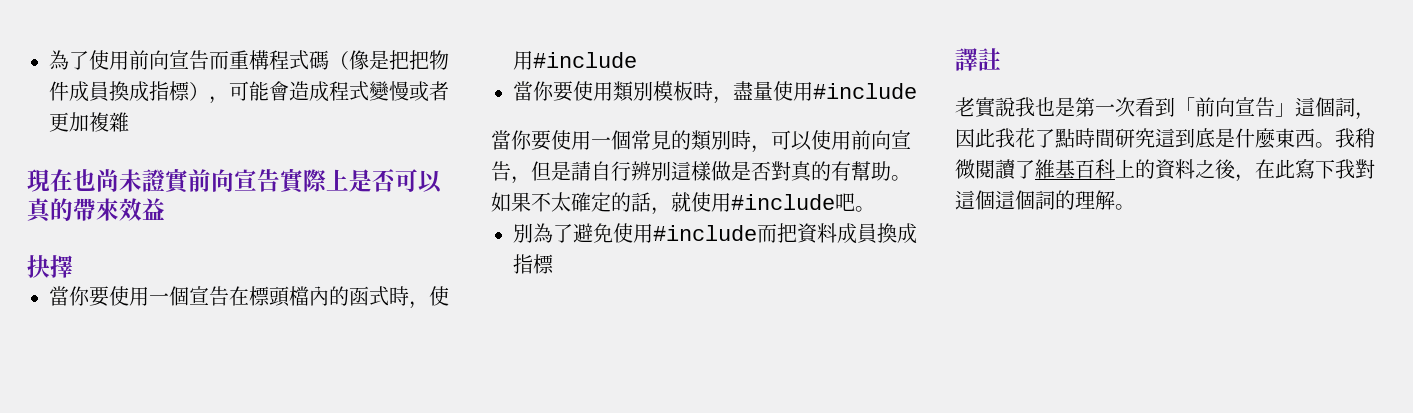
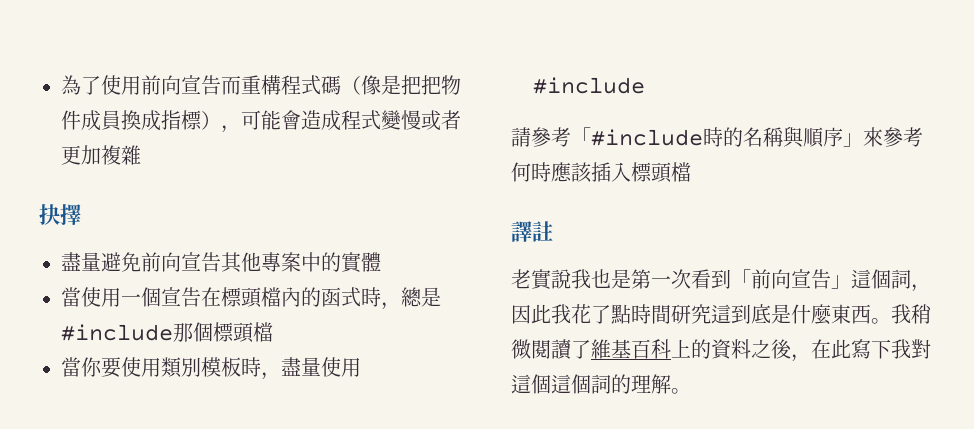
- 現在也尚未證實前向宣告實際上是否可以真的帶來效益
  抉擇
- 當你要使用一個宣告在標頭檔內的函式時，使用#include
+ 盡量避免前向宣告其他專案中的實體
+ 當使用一個宣告在標頭檔內的函式時，總是#include那個標頭檔
- 當你要使用一個常見的類別時，可以使用前向宣告，但是請自行辨別這樣做是否對真的有幫助。如果不太確定的話，就使用#include吧。
- 別為了避免使用#include而把資料成員換成指標
+ 請參考「#include時的名稱與順序」來參考何時應該插入標頭檔

